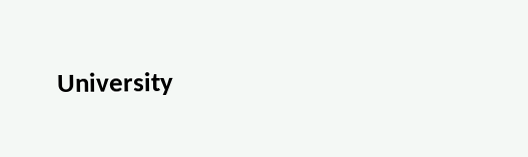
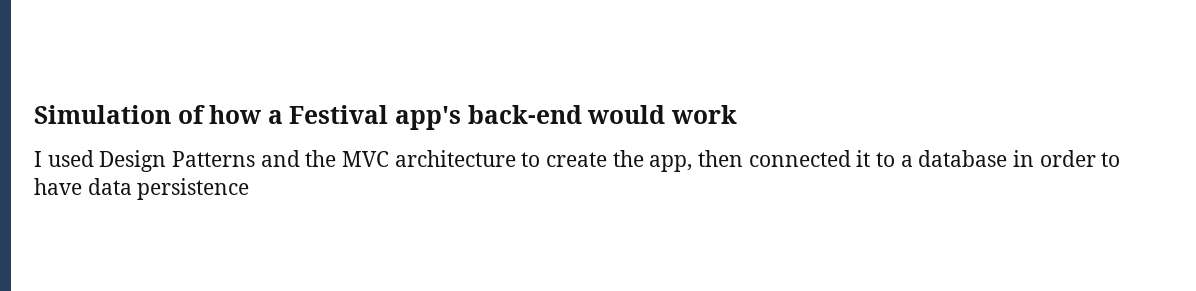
- University
+ Simulation of how a Festival app's back-end would work
+ I used Design Patterns and the MVC architecture to create the app, then connected it to a database in order to have data persistence

